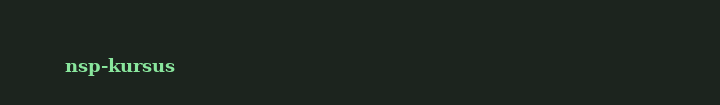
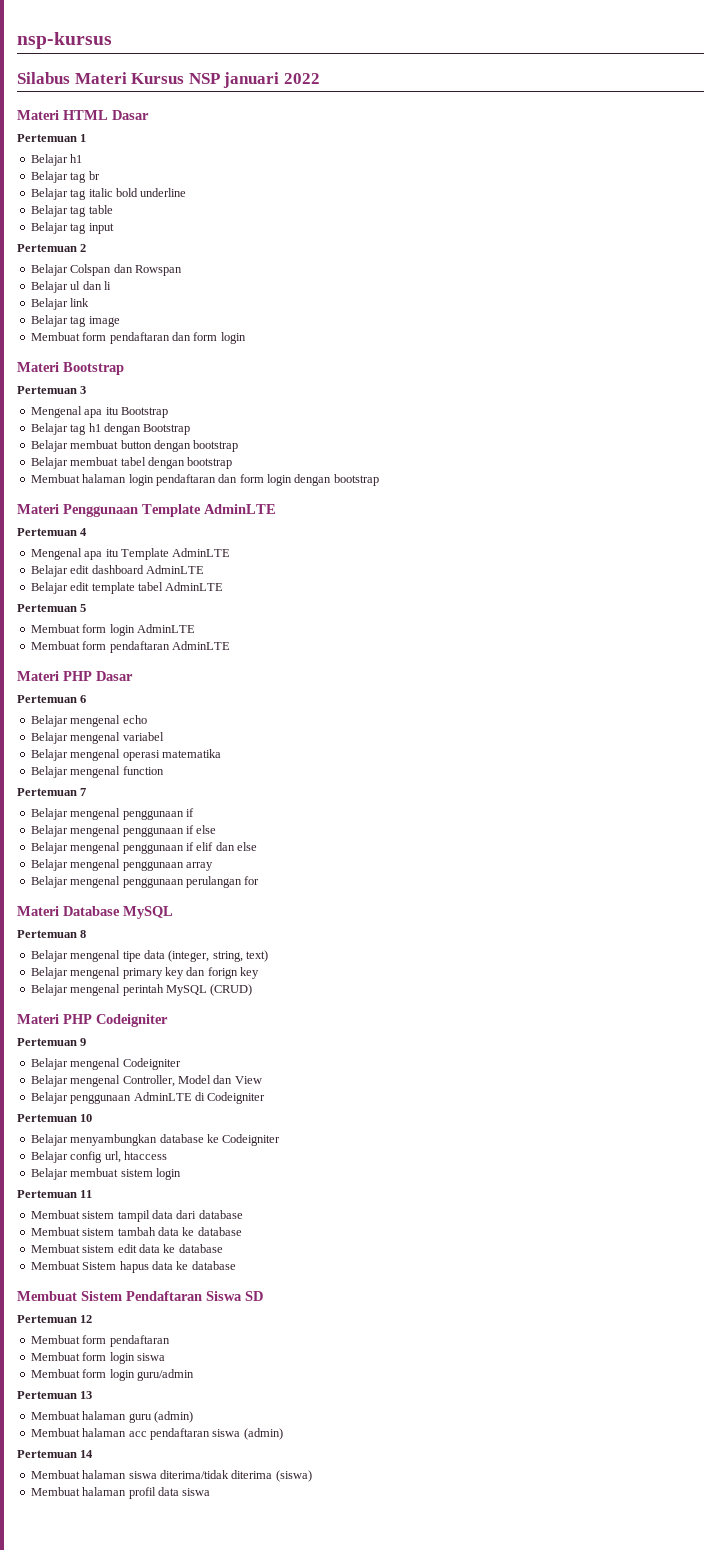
+ Silabus Materi Kursus NSP januari 2022
+ Materi HTML Dasar
+ Pertemuan 1
+ Belajar h1
+ Belajar tag br
+ Belajar tag italic bold underline
+ Belajar tag table
+ Belajar tag input
+ Pertemuan 2
+ Belajar Colspan dan Rowspan
+ Belajar ul dan li
+ Belajar link
+ Belajar tag image
+ Membuat form pendaftaran dan form login
+ Materi Bootstrap
+ Pertemuan 3
+ Mengenal apa itu Bootstrap
+ Belajar tag h1 dengan Bootstrap
+ Belajar membuat button dengan bootstrap
+ Belajar membuat tabel dengan bootstrap
+ Membuat halaman login pendaftaran dan form login dengan bootstrap
+ Materi Penggunaan Template AdminLTE
+ Pertemuan 4
+ Mengenal apa itu Template AdminLTE
+ Belajar edit dashboard AdminLTE
+ Belajar edit template tabel AdminLTE
+ Pertemuan 5
+ Membuat form login AdminLTE
+ Membuat form pendaftaran AdminLTE
+ Materi PHP Dasar
+ Pertemuan 6
+ Belajar mengenal echo
+ Belajar mengenal variabel
+ Belajar mengenal operasi matematika
+ Belajar mengenal function
+ Pertemuan 7
+ Belajar mengenal penggunaan if
+ Belajar mengenal penggunaan if else
+ Belajar mengenal penggunaan if elif dan else
+ Belajar mengenal penggunaan array
+ Belajar mengenal penggunaan perulangan for
+ Materi Database MySQL
+ Pertemuan 8
+ Belajar mengenal tipe data (integer, string, text)
+ Belajar mengenal primary key dan forign key
+ Belajar mengenal perintah MySQL (CRUD)
+ Materi PHP Codeigniter
+ Pertemuan 9
+ Belajar mengenal Codeigniter
+ Belajar mengenal Controller, Model dan View
+ Belajar penggunaan AdminLTE di Codeigniter
+ Pertemuan 10
+ Belajar menyambungkan database ke Codeigniter
+ Belajar config url, htaccess
+ Belajar membuat sistem login
+ Pertemuan 11
+ Membuat sistem tampil data dari database
+ Membuat sistem tambah data ke database
+ Membuat sistem edit data ke database
+ Membuat Sistem hapus data ke database
+ Membuat Sistem Pendaftaran Siswa SD
+ Pertemuan 12
+ Membuat form pendaftaran
+ Membuat form login siswa
+ Membuat form login guru/admin
+ Pertemuan 13
+ Membuat halaman guru (admin)
+ Membuat halaman acc pendaftaran siswa (admin)
+ Pertemuan 14
+ Membuat halaman siswa diterima/tidak diterima (siswa)
+ Membuat halaman profil data siswa

